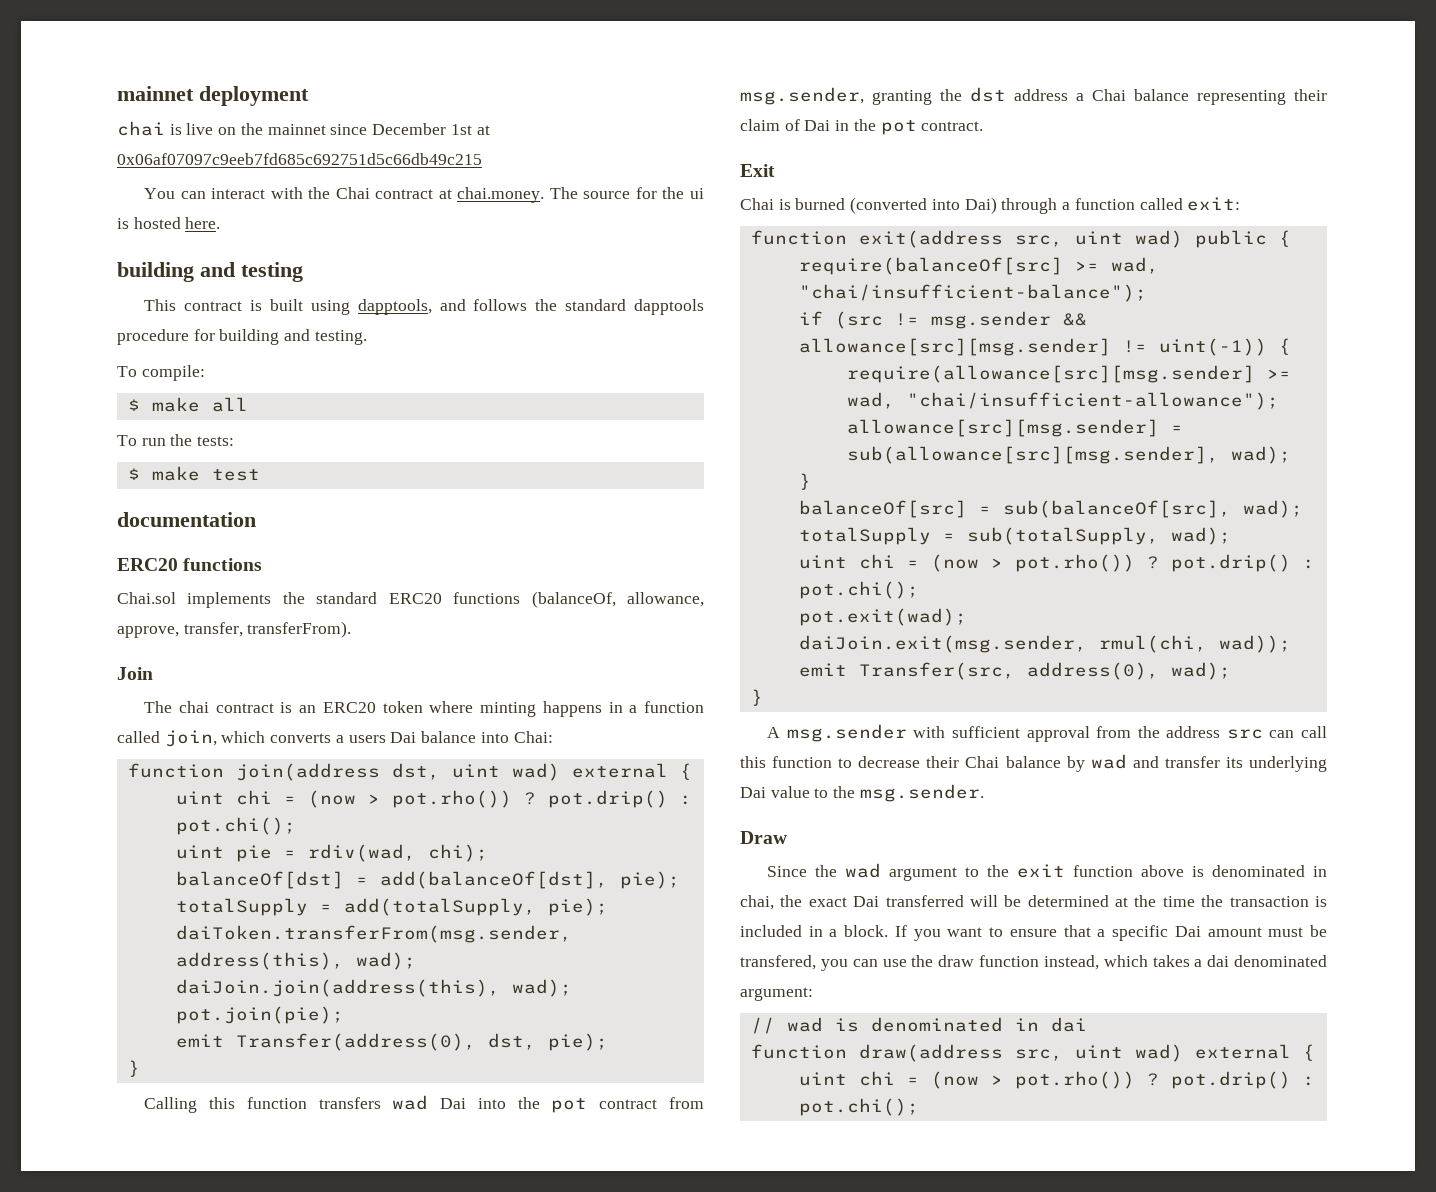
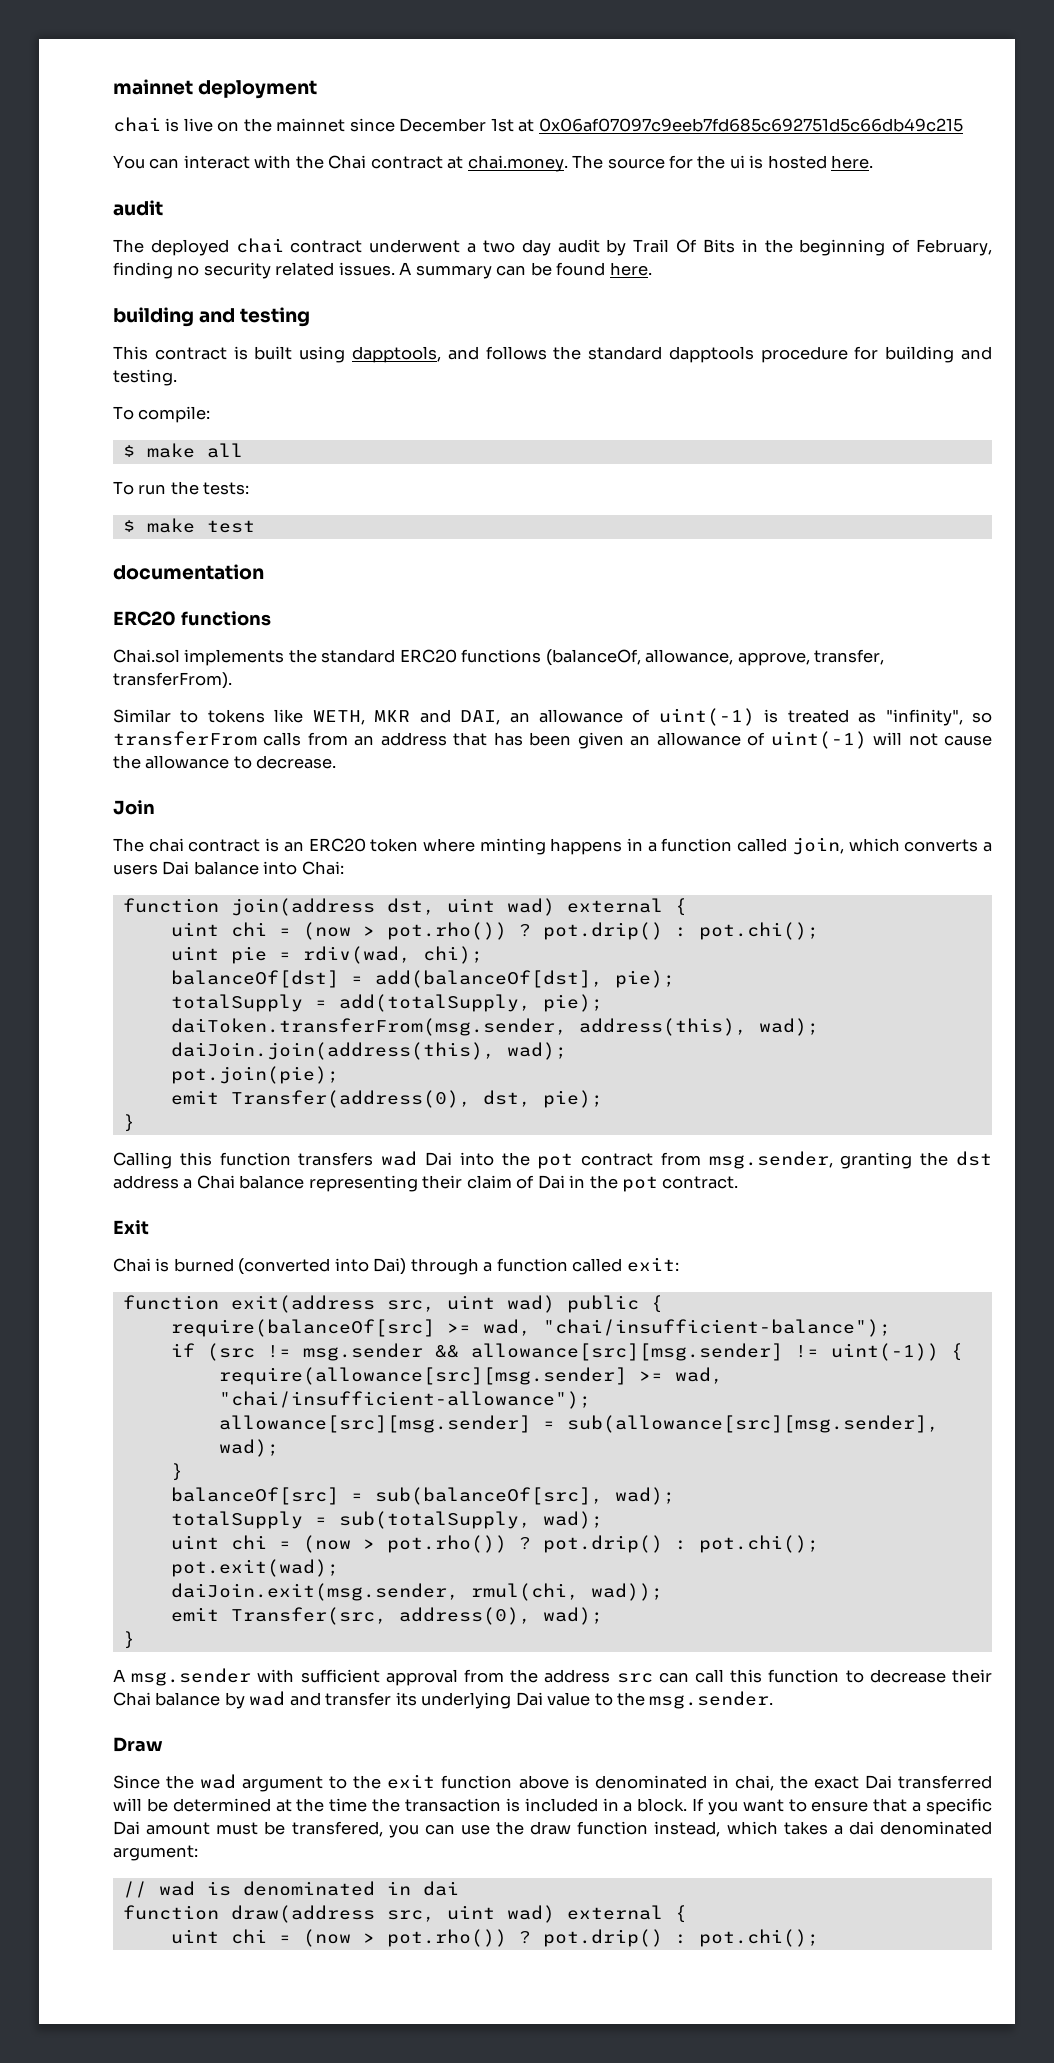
  You can interact with the Chai contract at chai.money. The source for the ui is hosted here.
+ audit
+ The deployed chai contract underwent a two day audit by Trail Of Bits in the beginning of February, finding no security related issues. A summary can be found here.
+ Similar to tokens like WETH, MKR and DAI, an allowance of uint(-1) is treated as "infinity", so transferFrom calls from an address that has been given an allowance of uint(-1) will not cause the allowance to decrease.

